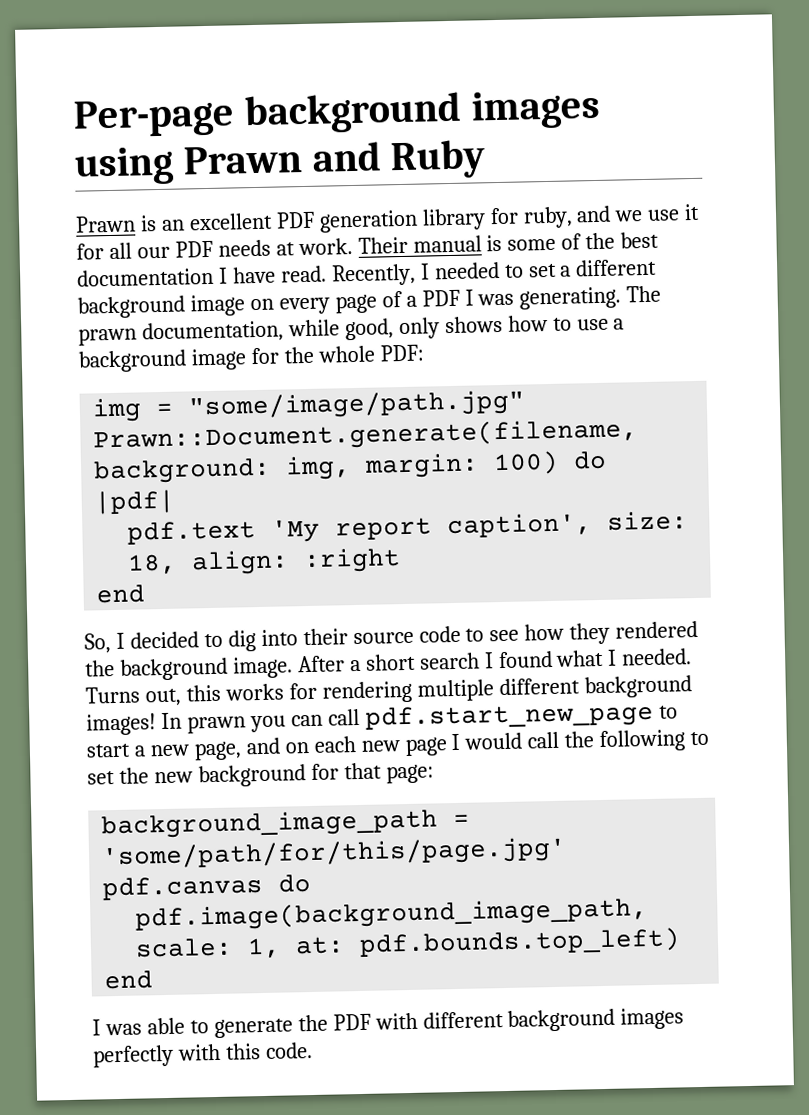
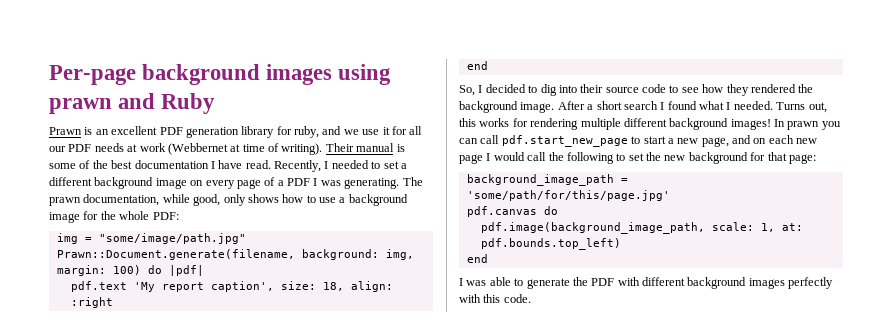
- Per-page background images using Prawn and Ruby
+ Per-page background images using prawn and Ruby
- Prawn is an excellent PDF generation library for ruby, and we use it for all our PDF needs at work.
+ Prawn is an excellent PDF generation library for ruby, and we use it for all our PDF needs at work (Webbernet at time of writing).

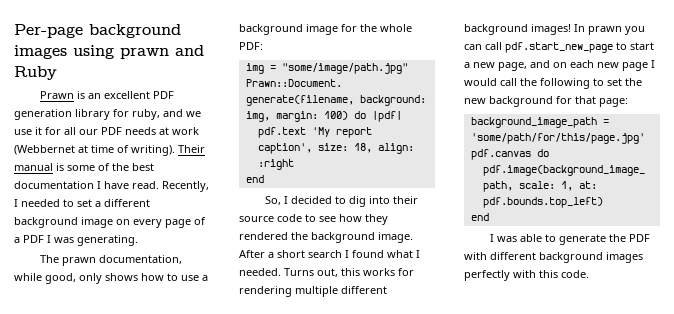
- Recently, I needed to set a different background image on every page of a PDF I was generating. The prawn documentation, while good, only shows how to use a background image for the whole PDF:
+ Recently, I needed to set a different background image on every page of a PDF I was generating.
+ The prawn documentation, while good, only shows how to use a background image for the whole PDF:

